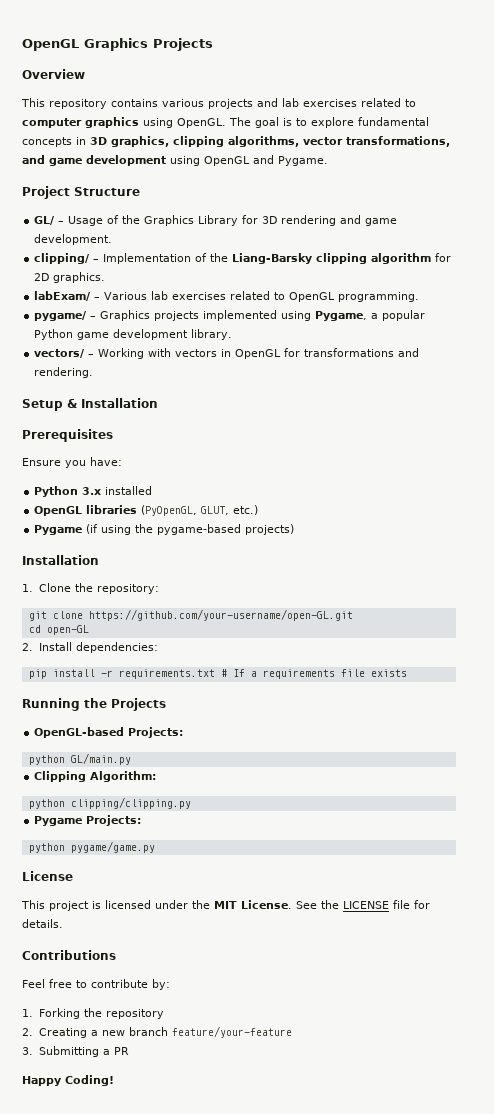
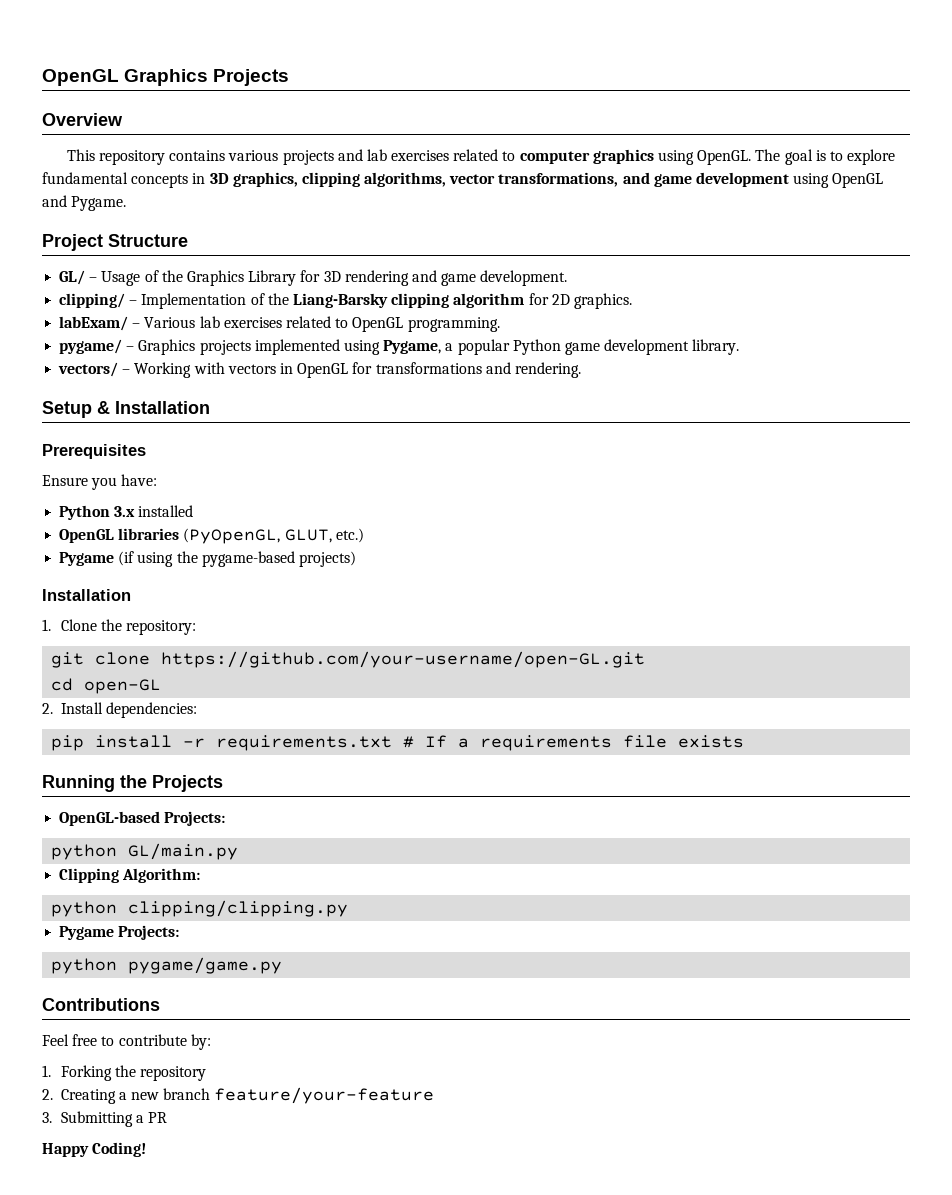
- License
- This project is licensed under the MIT License. See the LICENSE file for details.

